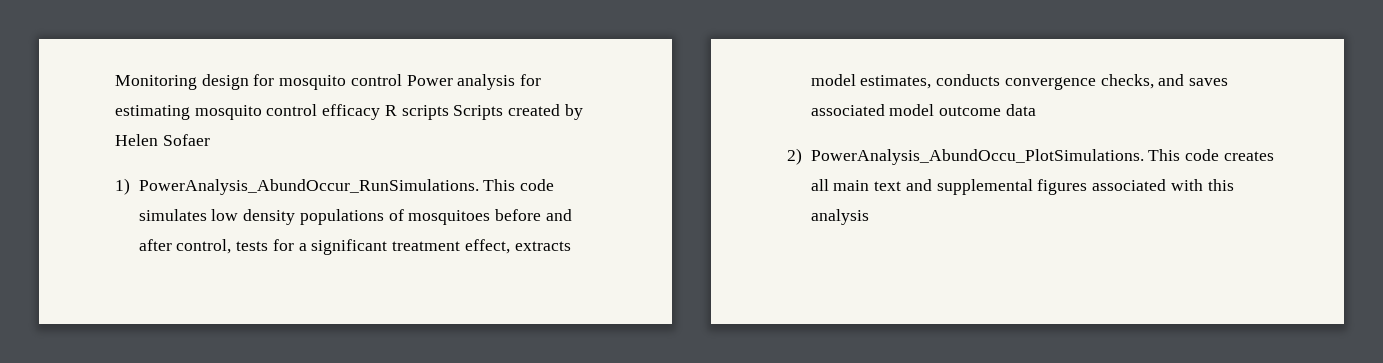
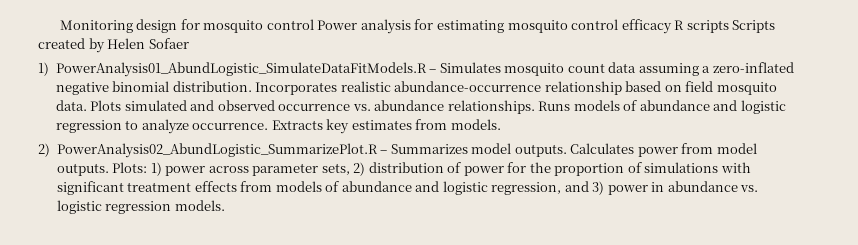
- 1) PowerAnalysis_AbundOccur_RunSimulations. This code simulates low density populations of mosquitoes before and after control, tests for a significant treatment effect, extracts model estimates, conducts convergence checks, and saves associated model outcome data
- 2) PowerAnalysis_AbundOccu_PlotSimulations. This code creates all main text and supplemental figures associated with this analysis
+ 1) PowerAnalysis01_AbundLogistic_SimulateDataFitModels.R – Simulates mosquito count data assuming a zero-inflated negative binomial distribution. Incorporates realistic abundance-occurrence relationship based on field mosquito data. Plots simulated and observed occurrence vs. abundance relationships. Runs models of abundance and logistic regression to analyze occurrence. Extracts key estimates from models.
+ 2) PowerAnalysis02_AbundLogistic_SummarizePlot.R – Summarizes model outputs. Calculates power from model outputs. Plots: 1) power across parameter sets, 2) distribution of power for the proportion of simulations with significant treatment effects from models of abundance and logistic regression, and 3) power in abundance vs. logistic regression models.

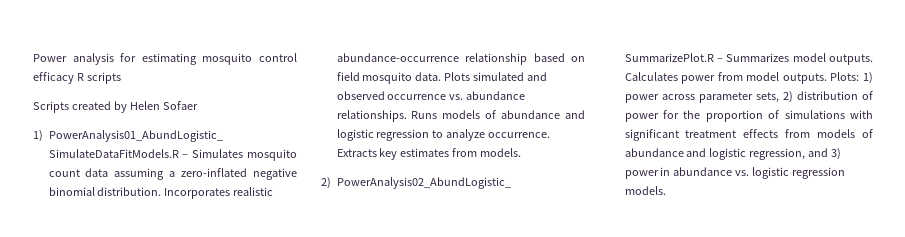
- Monitoring design for mosquito control Power analysis for estimating mosquito control efficacy R scripts Scripts created by Helen Sofaer
+ Power analysis for estimating mosquito control efficacy R scripts
+ Scripts created by Helen Sofaer

